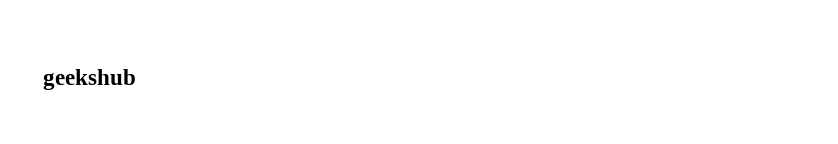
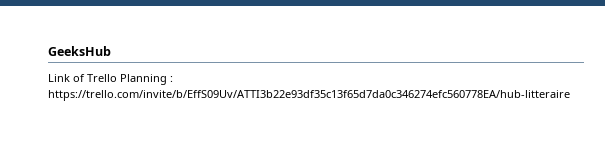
- geekshub
+ GeeksHub
+ Link of Trello Planning : https://trello.com/invite/b/EffS09Uv/ATTI3b22e93df35c13f65d7da0c346274efc560778EA/hub-litteraire

